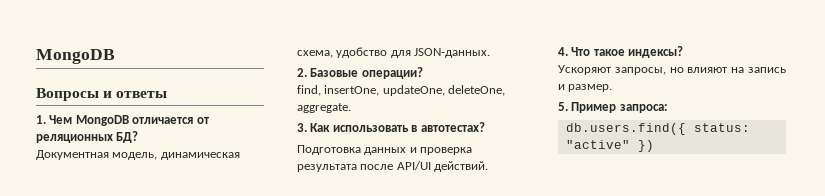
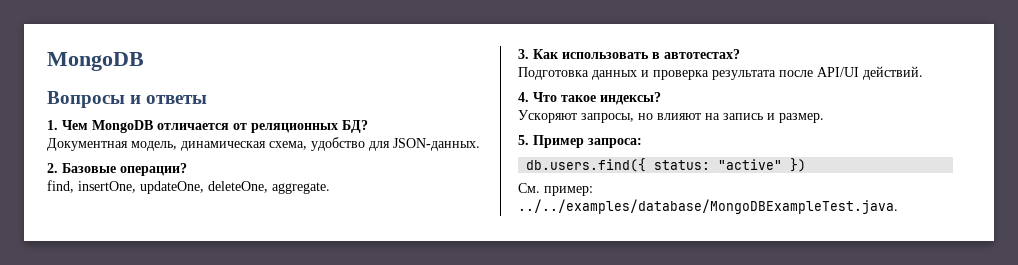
+ См. пример: ../../examples/database/MongoDBExampleTest.java.

